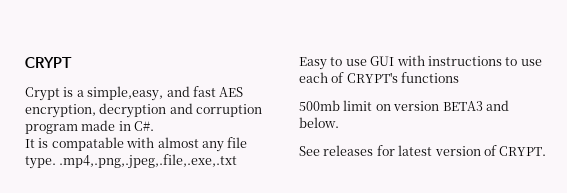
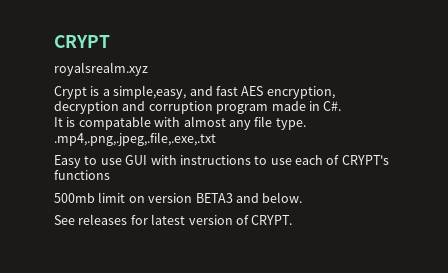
+ royalsrealm.xyz

